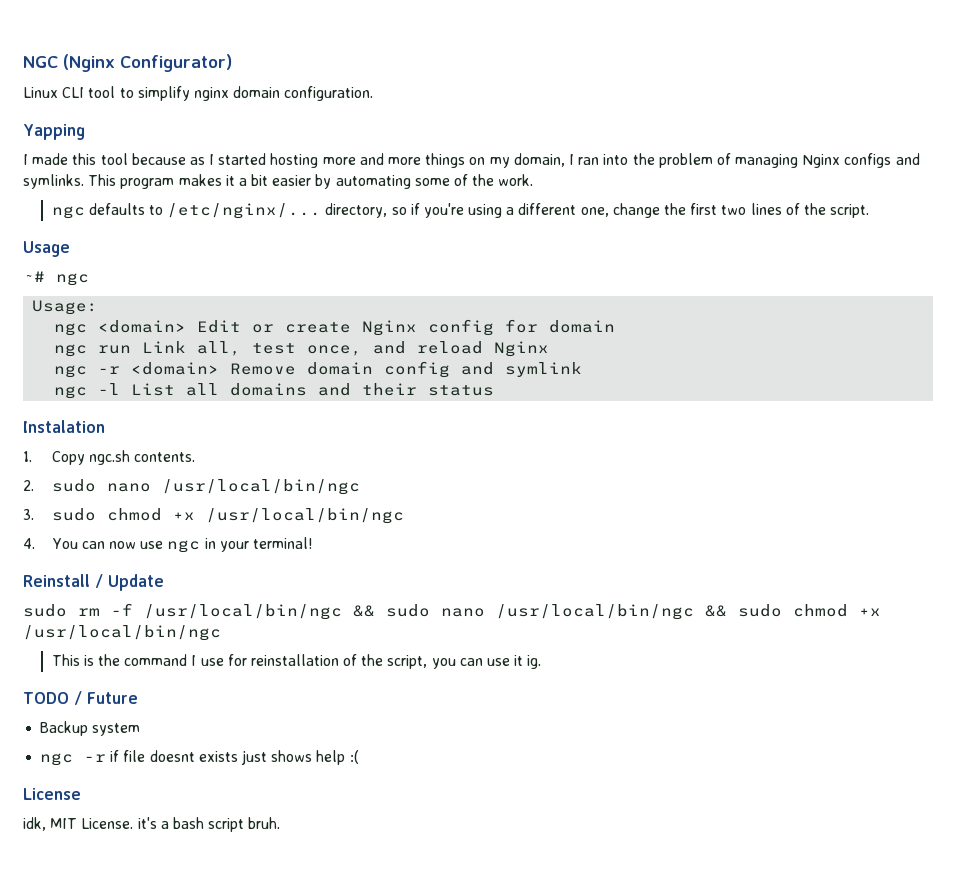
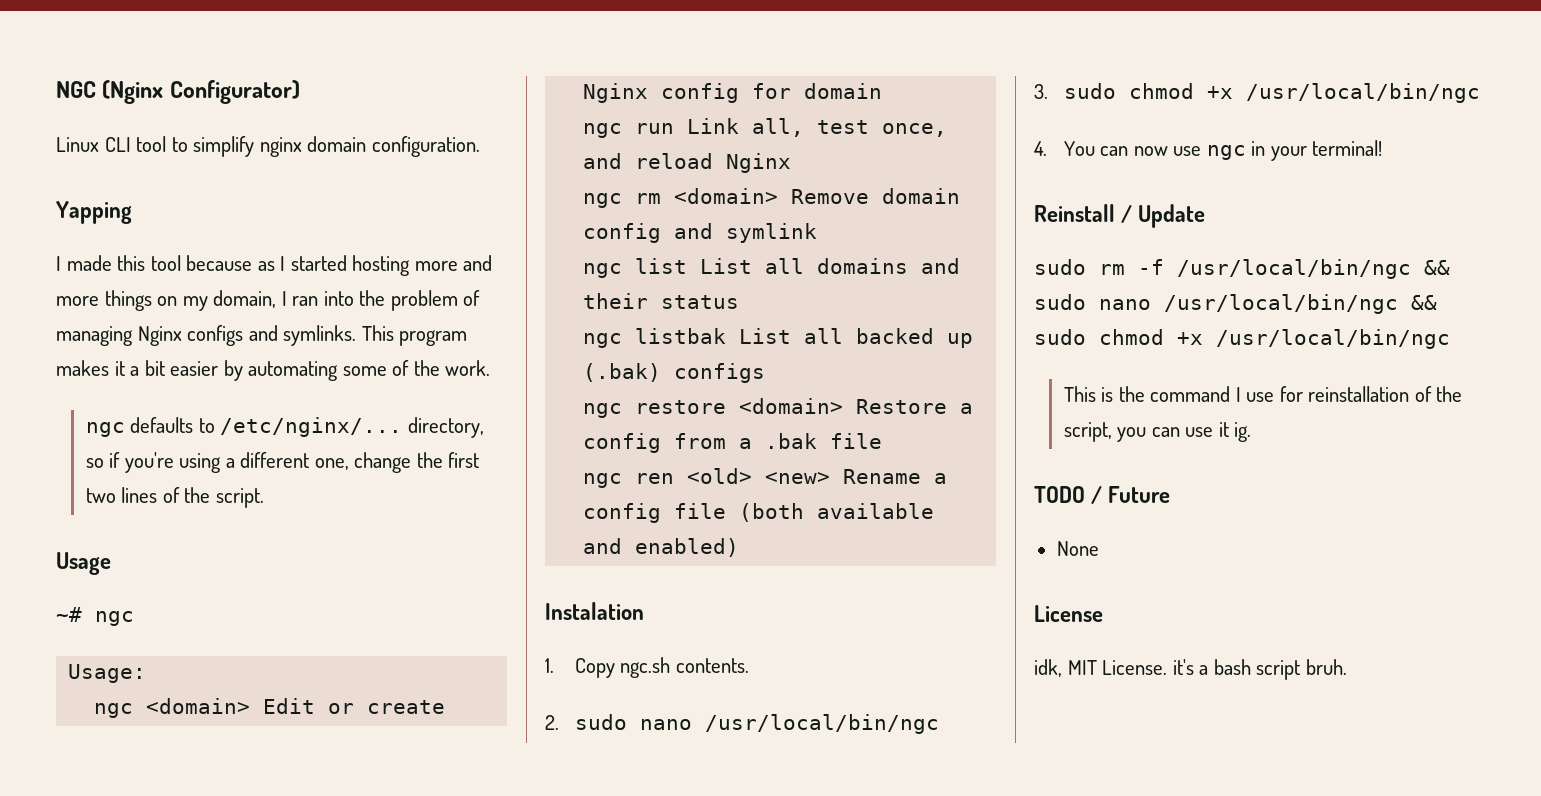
- ngc -r <domain> Remove domain config and symlink
+ ngc rm <domain> Remove domain config and symlink
- ngc -l List all domains and their status
+ ngc list List all domains and their status
+ ngc listbak List all backed up (.bak) configs
+ ngc restore <domain> Restore a config from a .bak file
+ ngc ren <old> <new> Rename a config file (both available and enabled)
- Backup system
- ngc -r if file doesnt exists just shows help :(
+ None

